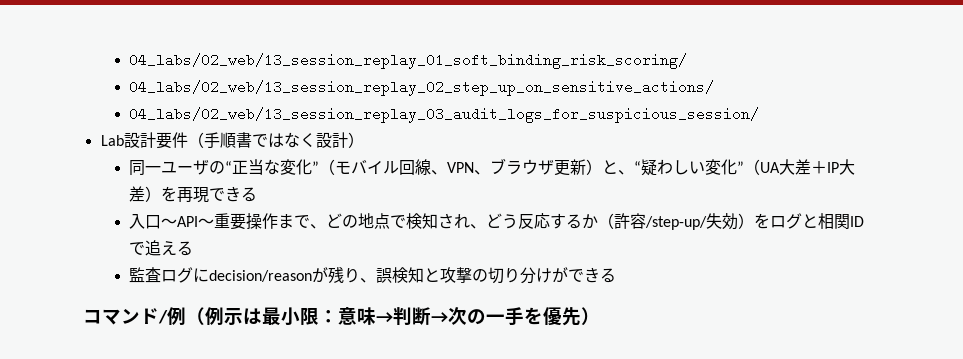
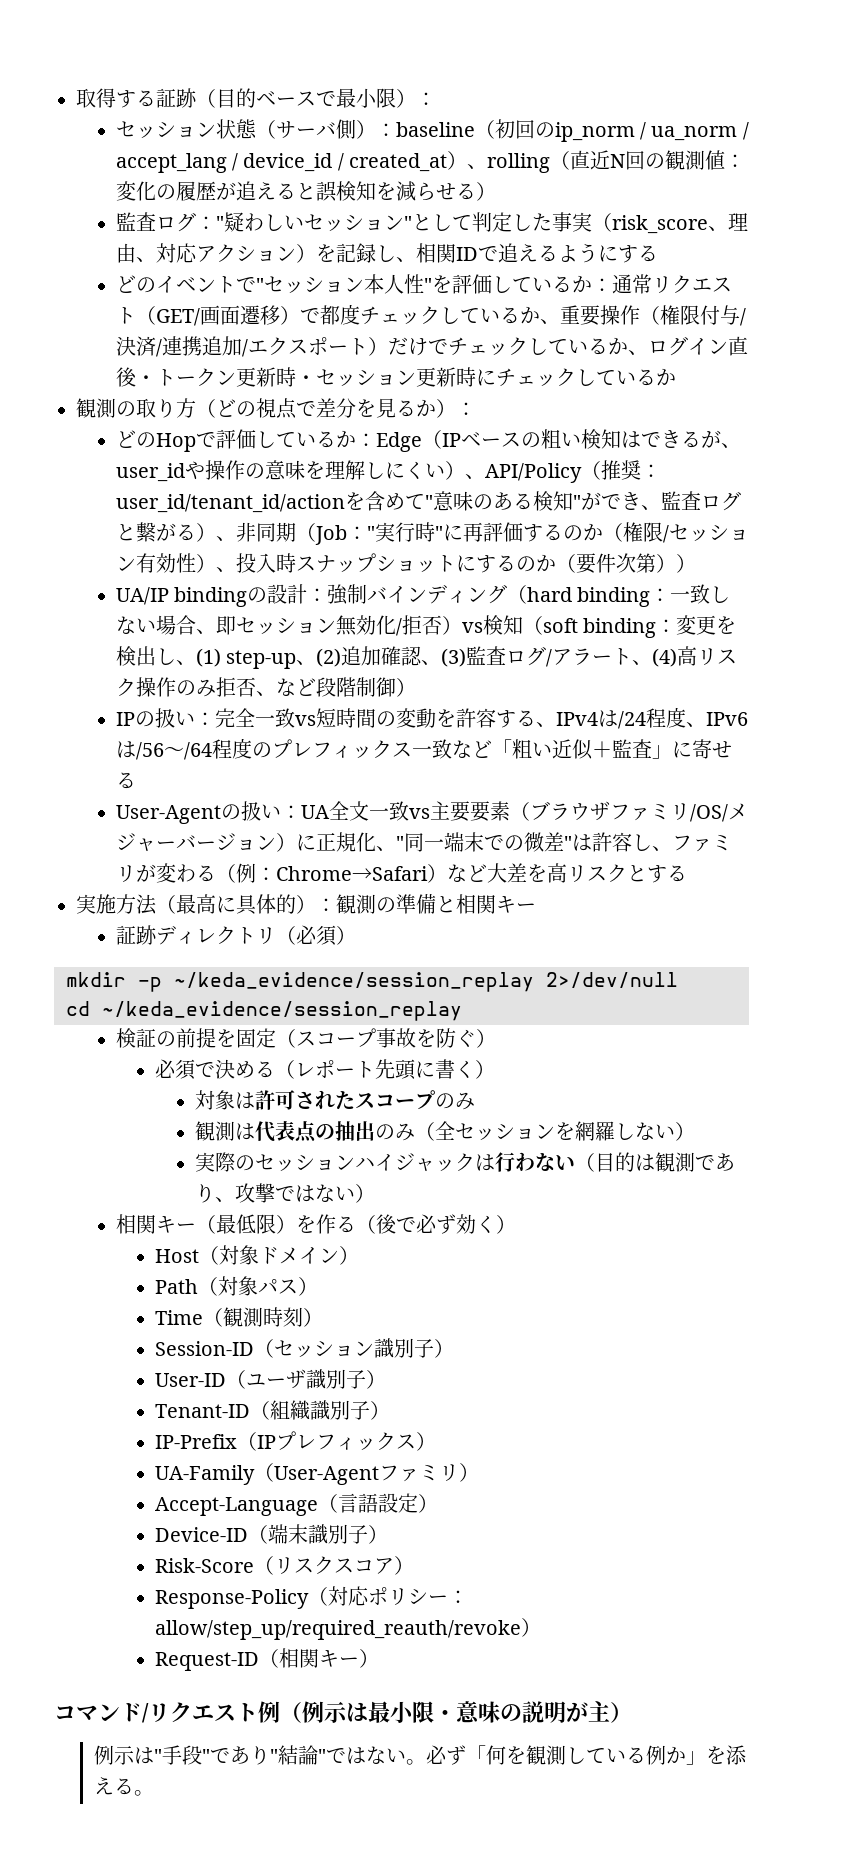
- 04_labs/02_web/13_session_replay_01_soft_binding_risk_scoring/
- 04_labs/02_web/13_session_replay_02_step_up_on_sensitive_actions/
- 04_labs/02_web/13_session_replay_03_audit_logs_for_suspicious_session/
- Lab設計要件（手順書ではなく設計）
- 同一ユーザの“正当な変化”（モバイル回線、VPN、ブラウザ更新）と、“疑わしい変化”（UA大差＋IP大差）を再現できる
- 入口〜API〜重要操作まで、どの地点で検知され、どう反応するか（許容/step-up/失効）をログと相関IDで追える
- 監査ログにdecision/reasonが残り、誤検知と攻撃の切り分けができる
+ 取得する証跡（目的ベースで最小限）：
+ セッション状態（サーバ側）：baseline（初回のip_norm / ua_norm / accept_lang / device_id / created_at）、rolling（直近N回の観測値：変化の履歴が追えると誤検知を減らせる）
+ 監査ログ："疑わしいセッション"として判定した事実（risk_score、理由、対応アクション）を記録し、相関IDで追えるようにする
+ どのイベントで"セッション本人性"を評価しているか：通常リクエスト（GET/画面遷移）で都度チェックしているか、重要操作（権限付与/決済/連携追加/エクスポート）だけでチェックしているか、ログイン直後・トークン更新時・セッション更新時にチェックしているか
+ 観測の取り方（どの視点で差分を見るか）：
+ どのHopで評価しているか：Edge（IPベースの粗い検知はできるが、user_idや操作の意味を理解しにくい）、API/Policy（推奨：user_id/tenant_id/actionを含めて"意味のある検知"ができ、監査ログと繋がる）、非同期（Job："実行時"に再評価するのか（権限/セッション有効性）、投入時スナップショットにするのか（要件次第））
+ UA/IP bindingの設計：強制バインディング（hard binding：一致しない場合、即セッション無効化/拒否）vs検知（soft binding：変更を検出し、(1) step-up、(2)追加確認、(3)監査ログ/アラート、(4)高リスク操作のみ拒否、など段階制御）
+ IPの扱い：完全一致vs短時間の変動を許容する、IPv4は/24程度、IPv6は/56〜/64程度のプレフィックス一致など「粗い近似＋監査」に寄せる
+ User-Agentの扱い：UA全文一致vs主要要素（ブラウザファミリ/OS/メジャーバージョン）に正規化、"同一端末での微差"は許容し、ファミリが変わる（例：Chrome→Safari）など大差を高リスクとする
+ 実施方法（最高に具体的）：観測の準備と相関キー
+ 証跡ディレクトリ（必須）
+ mkdir -p ~/keda_evidence/session_replay 2>/dev/null
+ cd ~/keda_evidence/session_replay
+ 検証の前提を固定（スコープ事故を防ぐ）
+ 必須で決める（レポート先頭に書く）
+ 対象は許可されたスコープのみ
+ 観測は代表点の抽出のみ（全セッションを網羅しない）
+ 実際のセッションハイジャックは行わない（目的は観測であり、攻撃ではない）
+ 相関キー（最低限）を作る（後で必ず効く）
+ Host（対象ドメイン）
+ Path（対象パス）
+ Time（観測時刻）
+ Session-ID（セッション識別子）
+ User-ID（ユーザ識別子）
+ Tenant-ID（組織識別子）
+ IP-Prefix（IPプレフィックス）
+ UA-Family（User-Agentファミリ）
+ Accept-Language（言語設定）
+ Device-ID（端末識別子）
+ Risk-Score（リスクスコア）
+ Response-Policy（対応ポリシー：allow/step_up/required_reauth/revoke）
+ Request-ID（相関キー）
- コマンド/例（例示は最小限：意味→判断→次の一手を優先）
+ コマンド/リクエスト例（例示は最小限・意味の説明が主）
+ 例示は"手段"であり"結論"ではない。必ず「何を観測している例か」を添える。

